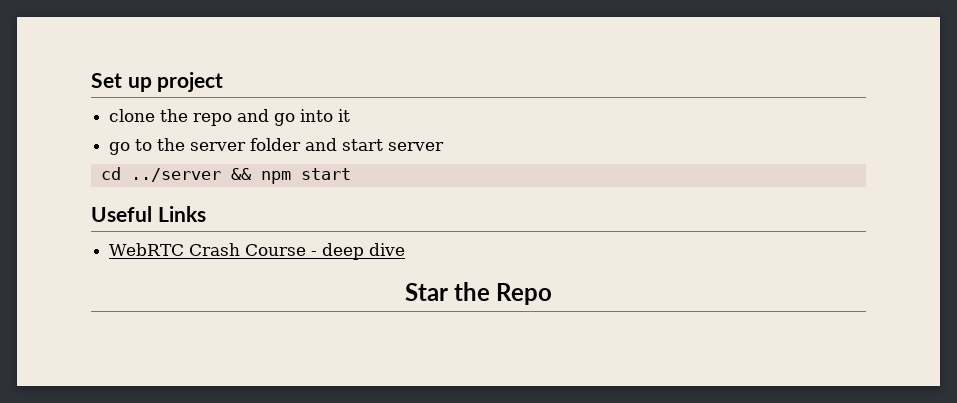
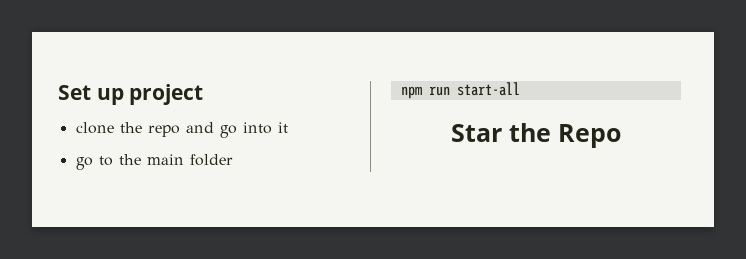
- go to the server folder and start server
- cd ../server && npm start
- Useful Links
- WebRTC Crash Course - deep dive
+ go to the main folder
+ npm run start-all

